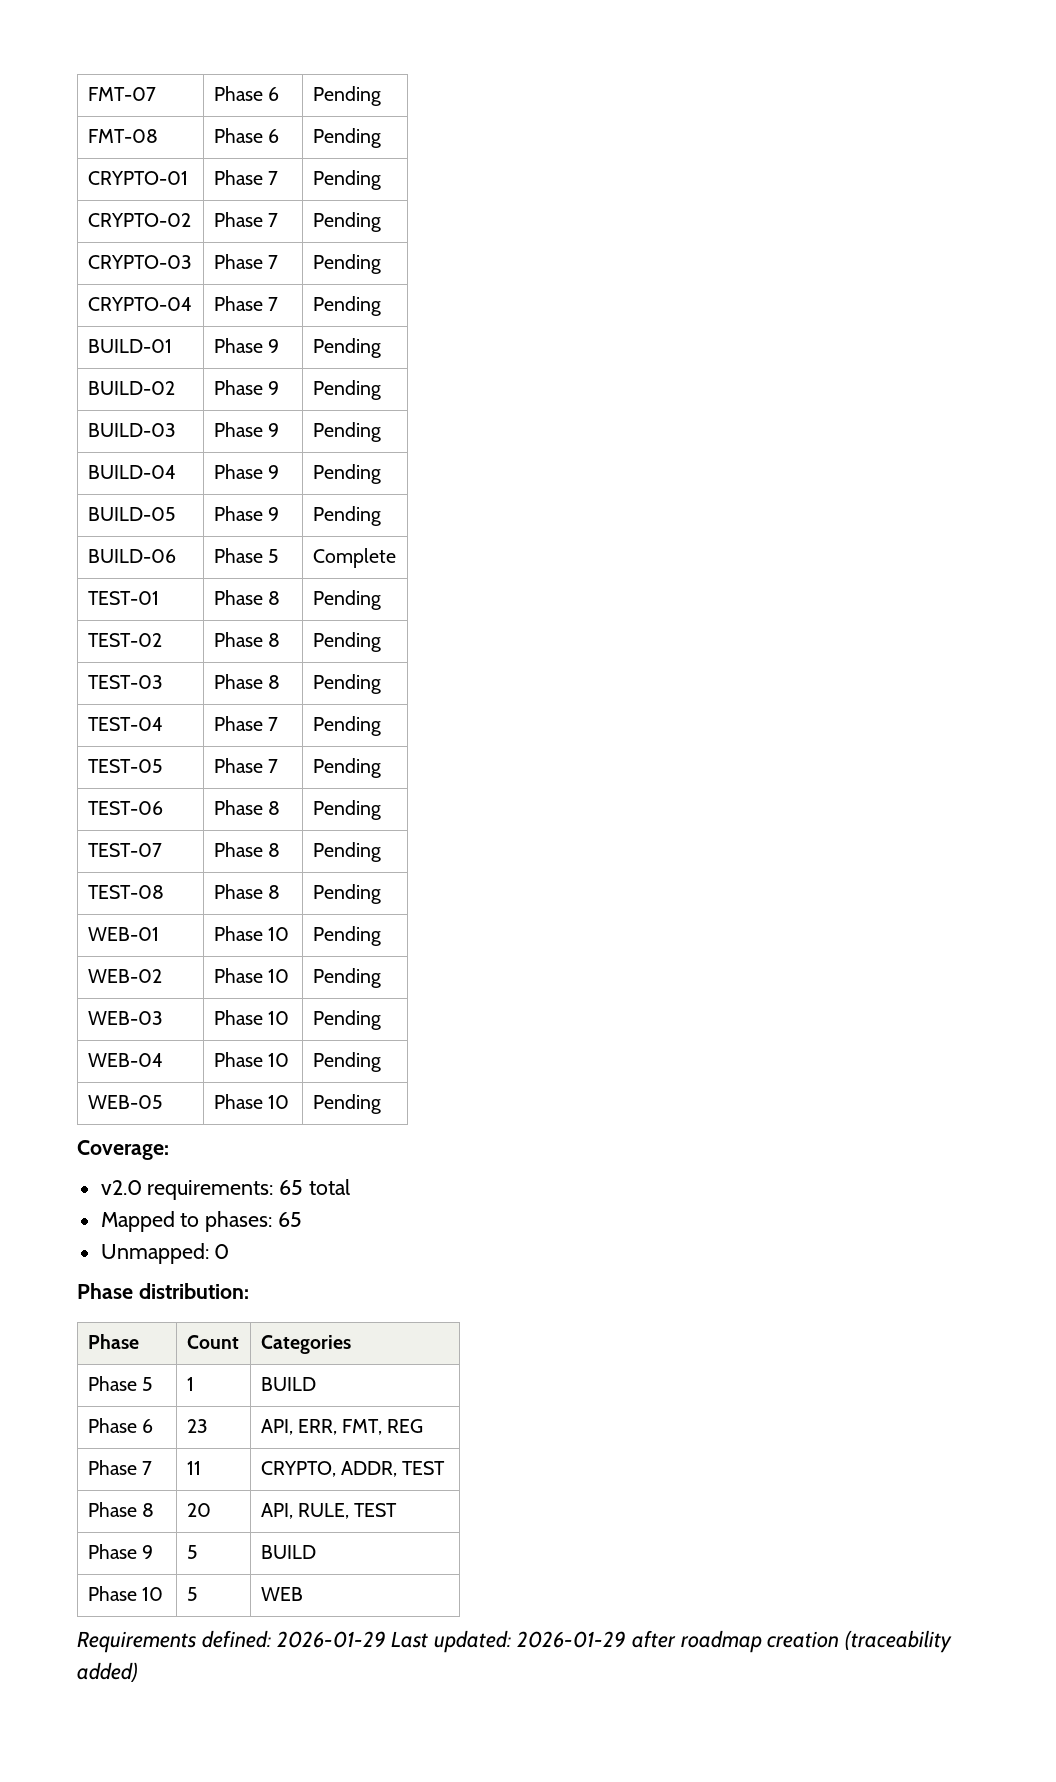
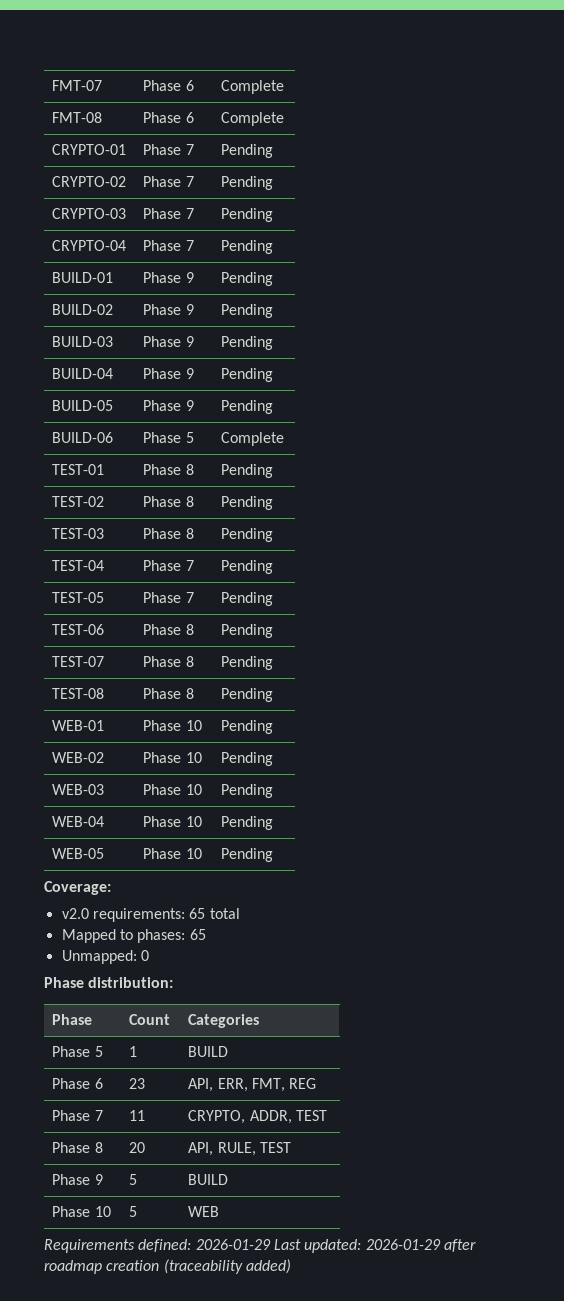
- FMT-07 | Phase 6 | Pending
+ FMT-07 | Phase 6 | Complete
- FMT-08 | Phase 6 | Pending
+ FMT-08 | Phase 6 | Complete

